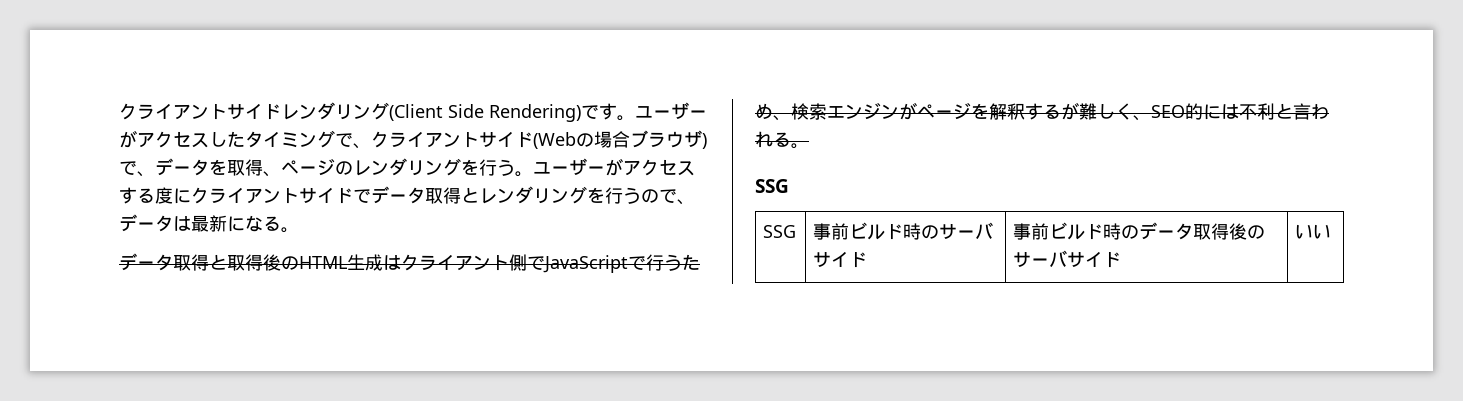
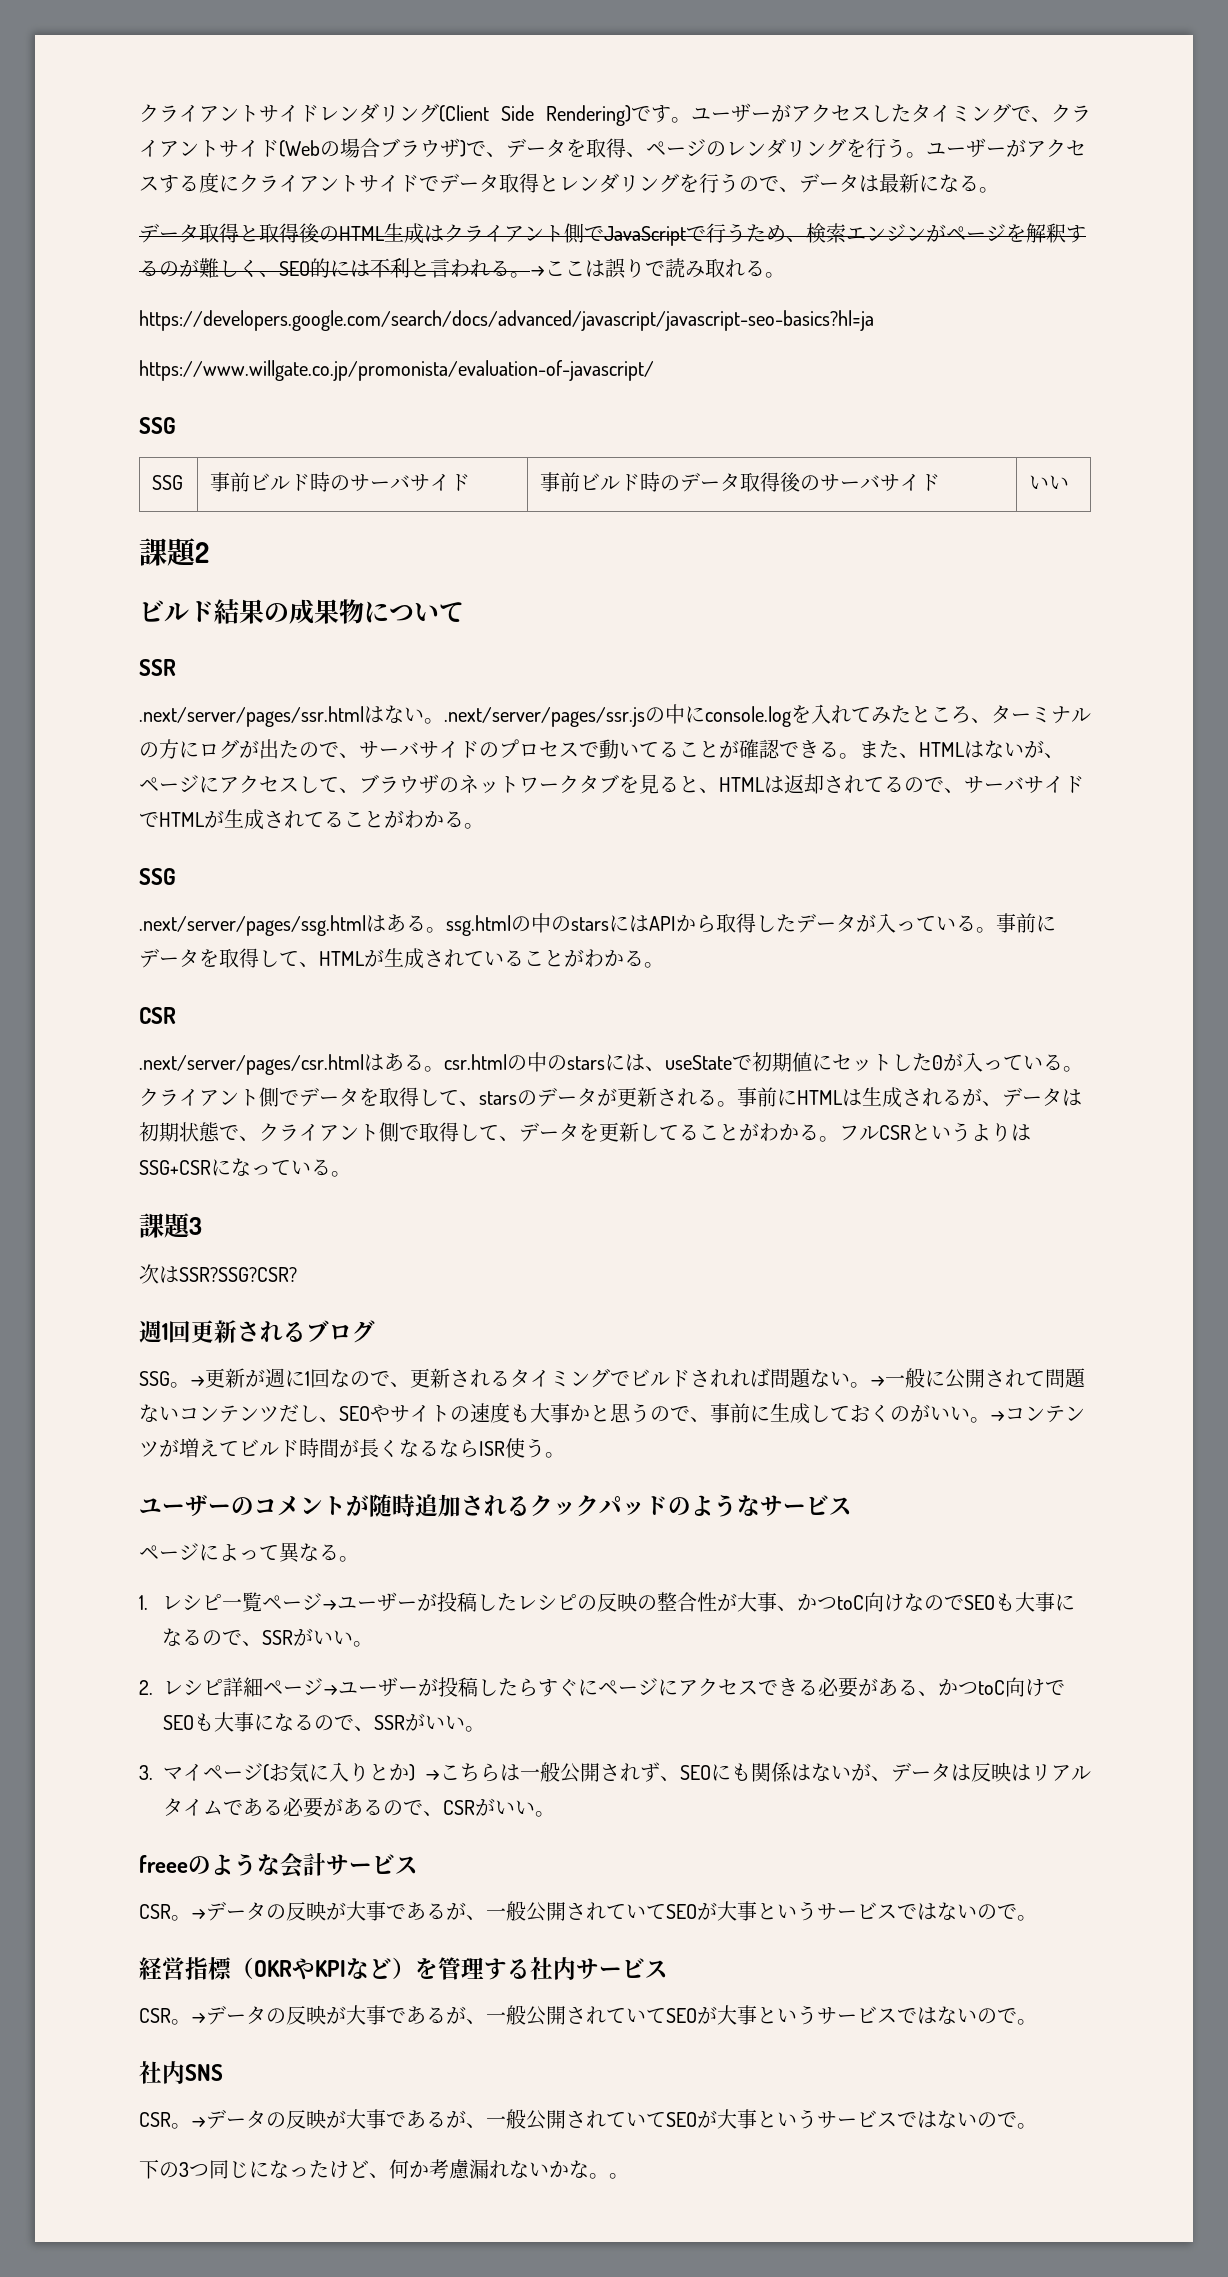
- データ取得と取得後のHTML生成はクライアント側でJavaScriptで行うため、検索エンジンがページを解釈するが難しく、SEO的には不利と言われる。
+ データ取得と取得後のHTML生成はクライアント側でJavaScriptで行うため、検索エンジンがページを解釈するのが難しく、SEO的には不利と言われる。→ここは誤りで読み取れる。
+ https://developers.google.com/search/docs/advanced/javascript/javascript-seo-basics?hl=ja
+ https://www.willgate.co.jp/promonista/evaluation-of-javascript/
+ 課題2
+ ビルド結果の成果物について
+ SSR
+ .next/server/pages/ssr.htmlはない。.next/server/pages/ssr.jsの中にconsole.logを入れてみたところ、ターミナルの方にログが出たので、サーバサイドのプロセスで動いてることが確認できる。また、HTMLはないが、ページにアクセスして、ブラウザのネットワークタブを見ると、HTMLは返却されてるので、サーバサイドでHTMLが生成されてることがわかる。
+ SSG
+ .next/server/pages/ssg.htmlはある。ssg.htmlの中のstarsにはAPIから取得したデータが入っている。事前にデータを取得して、HTMLが生成されていることがわかる。
+ CSR
+ .next/server/pages/csr.htmlはある。csr.htmlの中のstarsには、useStateで初期値にセットした0が入っている。クライアント側でデータを取得して、starsのデータが更新される。事前にHTMLは生成されるが、データは初期状態で、クライアント側で取得して、データを更新してることがわかる。フルCSRというよりはSSG+CSRになっている。
+ 課題3
+ 次はSSR?SSG?CSR?
+ 週1回更新されるブログ
+ SSG。→更新が週に1回なので、更新されるタイミングでビルドされれば問題ない。→一般に公開されて問題ないコンテンツだし、SEOやサイトの速度も大事かと思うので、事前に生成しておくのがいい。→コンテンツが増えてビルド時間が長くなるならISR使う。
+ ユーザーのコメントが随時追加されるクックパッドのようなサービス
+ ページによって異なる。
+ 1.レシピ一覧ページ→ユーザーが投稿したレシピの反映の整合性が大事、かつtoC向けなのでSEOも大事になるので、SSRがいい。
+ 2.レシピ詳細ページ→ユーザーが投稿したらすぐにページにアクセスできる必要がある、かつtoC向けでSEOも大事になるので、SSRがいい。
+ 3.マイページ(お気に入りとか) →こちらは一般公開されず、SEOにも関係はないが、データは反映はリアルタイムである必要があるので、CSRがいい。
+ freeeのような会計サービス
+ CSR。→データの反映が大事であるが、一般公開されていてSEOが大事というサービスではないので。
+ 経営指標（OKRやKPIなど）を管理する社内サービス
+ CSR。→データの反映が大事であるが、一般公開されていてSEOが大事というサービスではないので。
+ 社内SNS
+ CSR。→データの反映が大事であるが、一般公開されていてSEOが大事というサービスではないので。
+ 下の3つ同じになったけど、何か考慮漏れないかな。。

